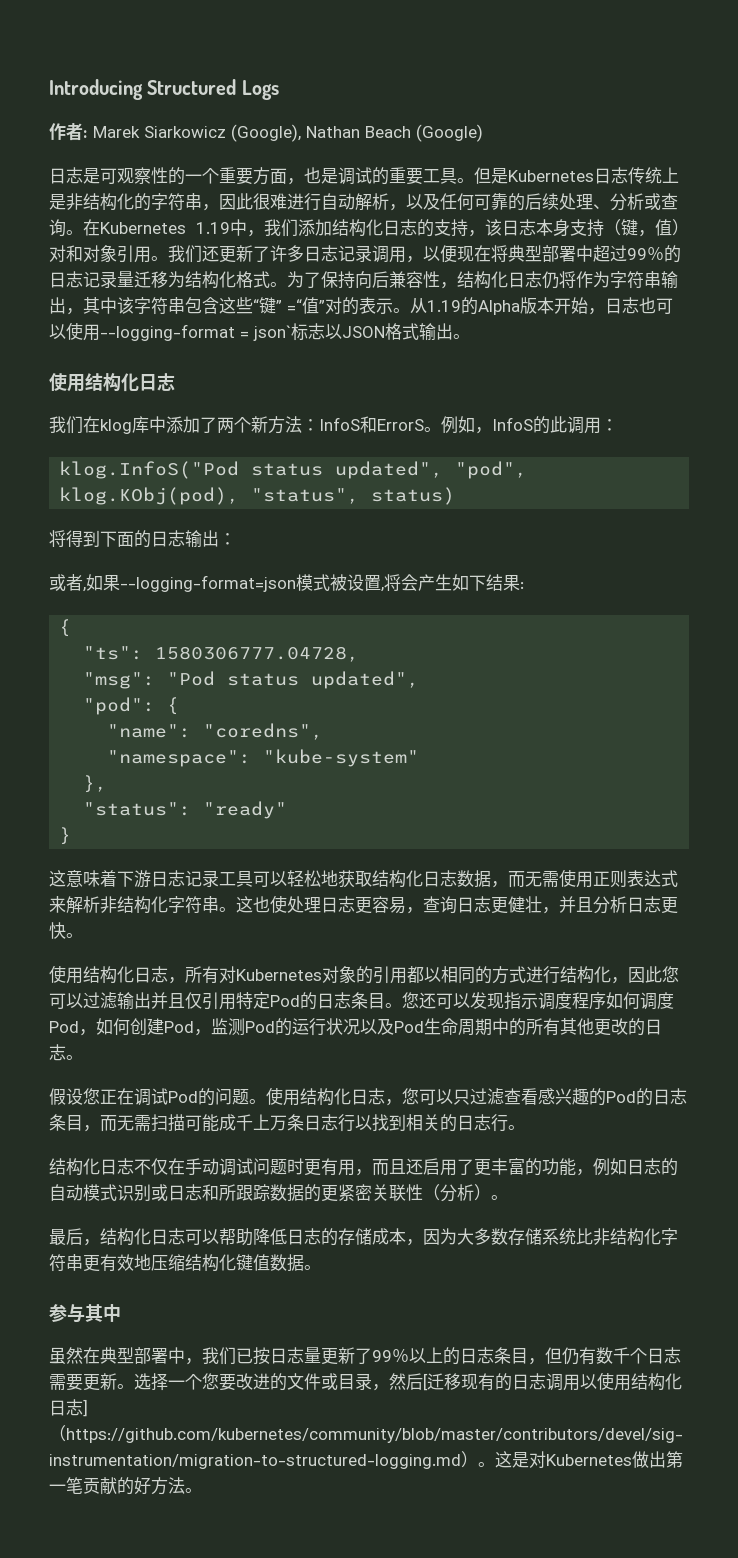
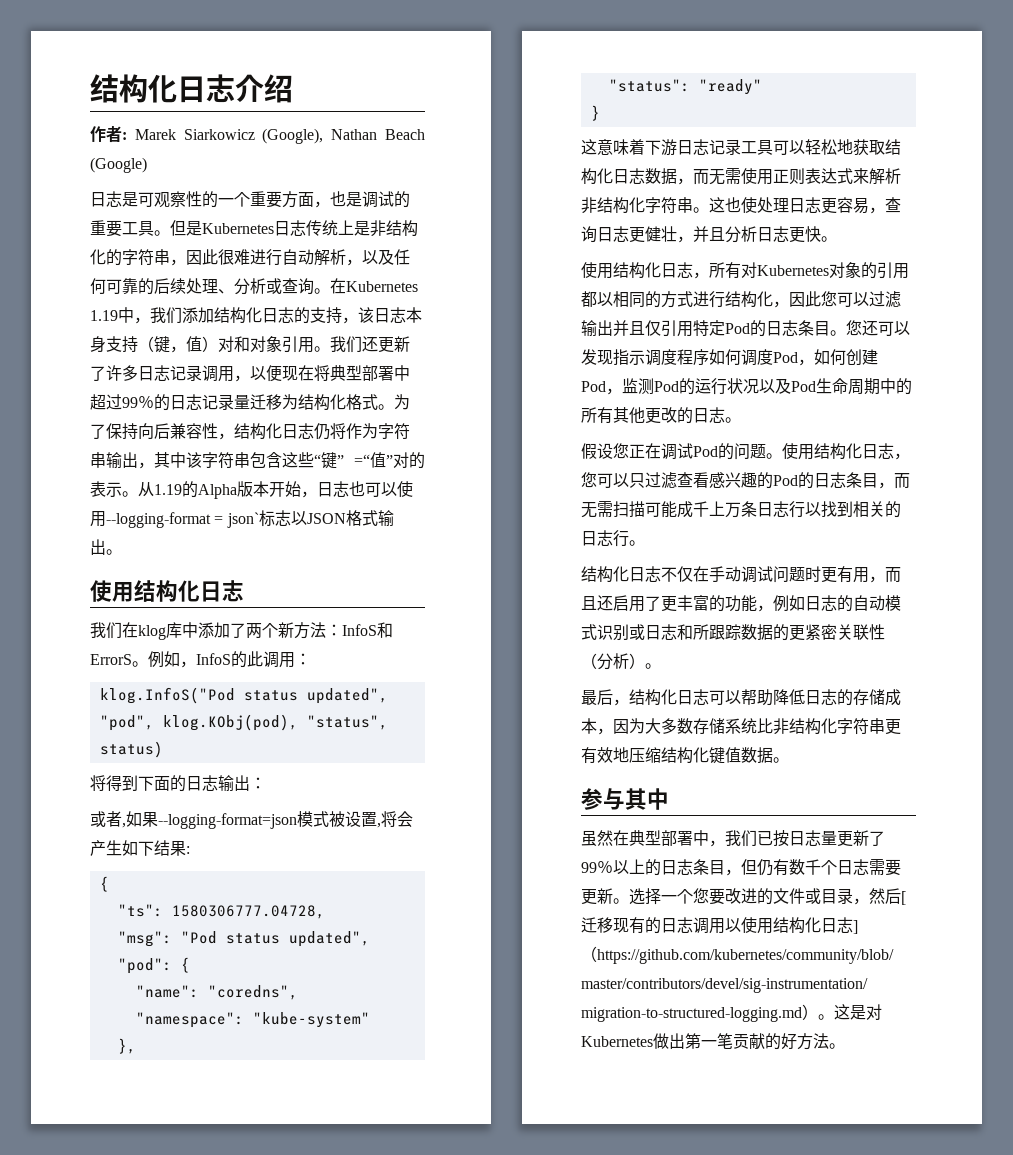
- Introducing Structured Logs
+ 结构化日志介绍

